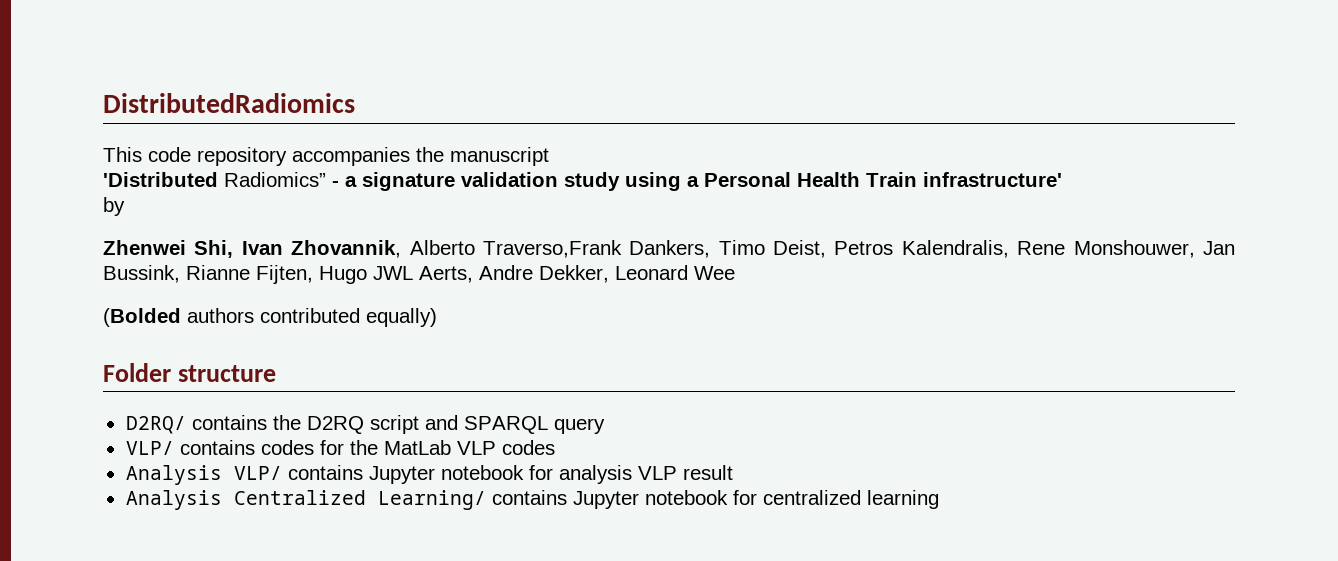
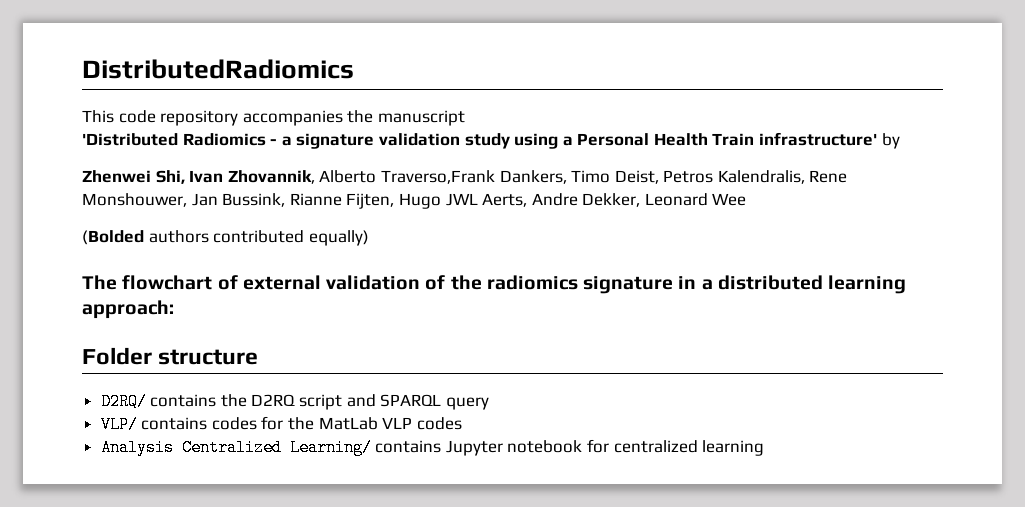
- 'Distributed Radiomics” - a signature validation study using a Personal Health Train infrastructure'
- by
+ 'Distributed Radiomics - a signature validation study using a Personal Health Train infrastructure' by
+ The flowchart of external validation of the radiomics signature in a distributed learning approach:
- Analysis VLP/ contains Jupyter notebook for analysis VLP result

